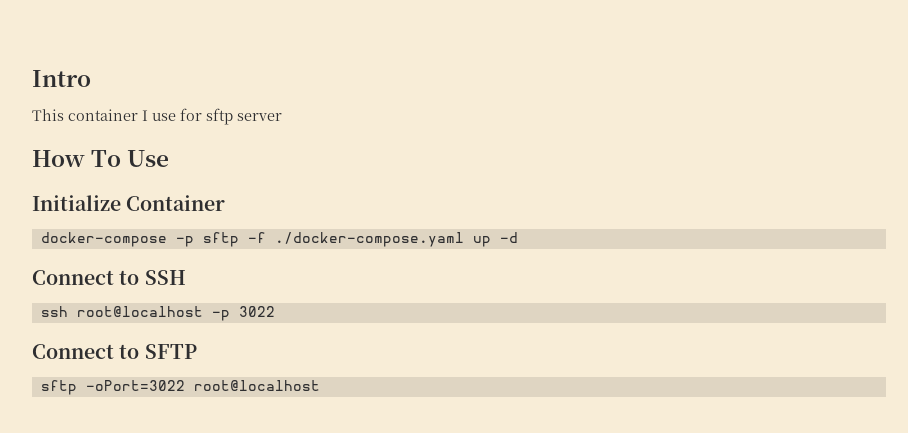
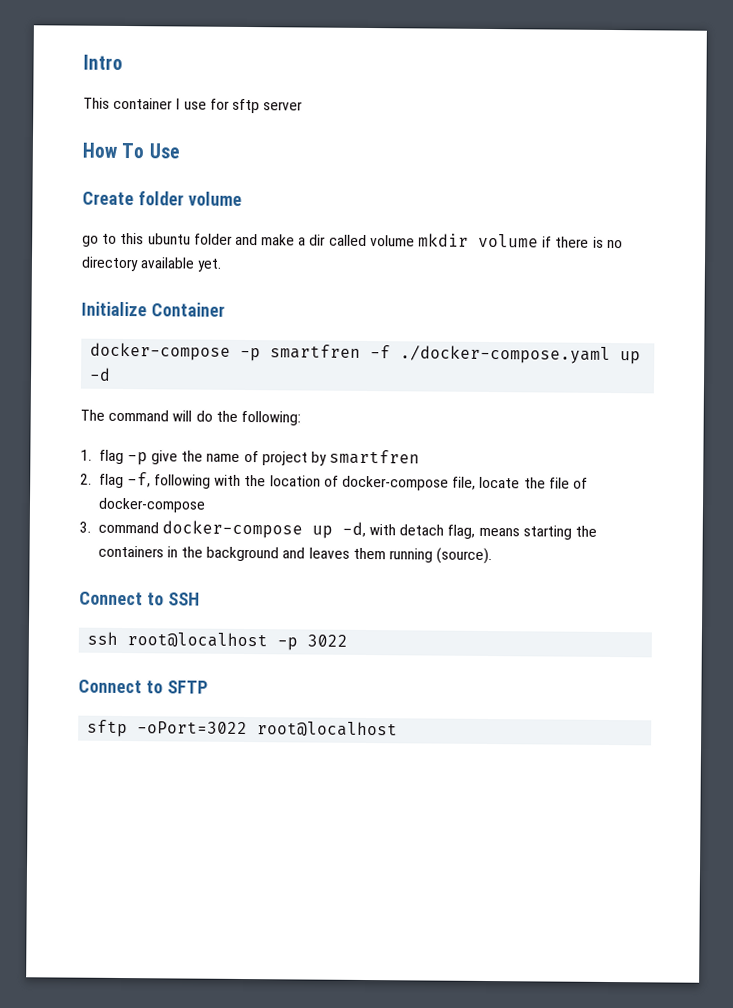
+ Create folder volume
+ go to this ubuntu folder and make a dir called volume mkdir volume if there is no directory available yet.
- docker-compose -p sftp -f ./docker-compose.yaml up -d
+ docker-compose -p smartfren -f ./docker-compose.yaml up -d
+ The command will do the following:
+ 1. flag -p give the name of project by smartfren
+ 2. flag -f, following with the location of docker-compose file, locate the file of docker-compose
+ 3. command docker-compose up -d, with detach flag, means starting the containers in the background and leaves them running (source).

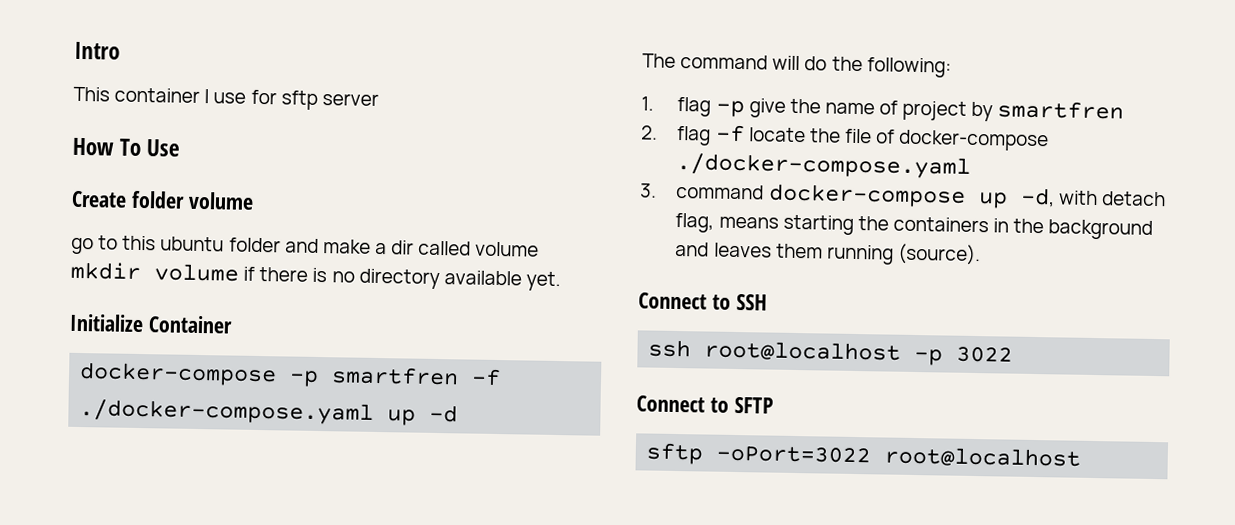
- 2. flag -f, following with the location of docker-compose file, locate the file of docker-compose
+ 2. flag -f locate the file of docker-compose ./docker-compose.yaml

